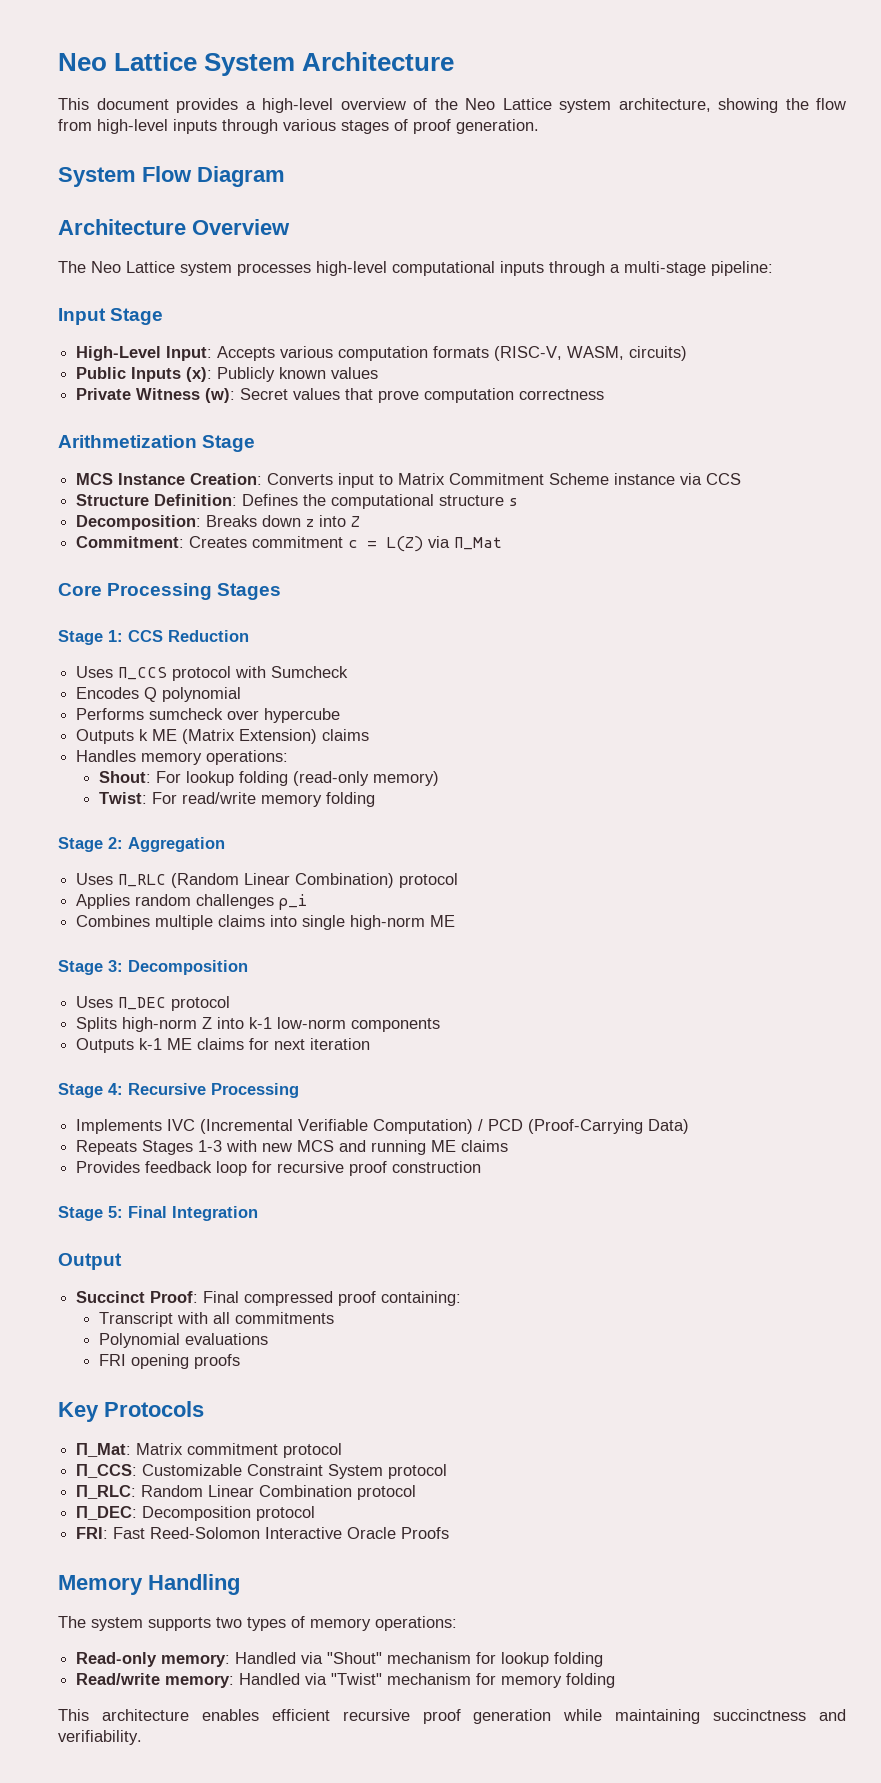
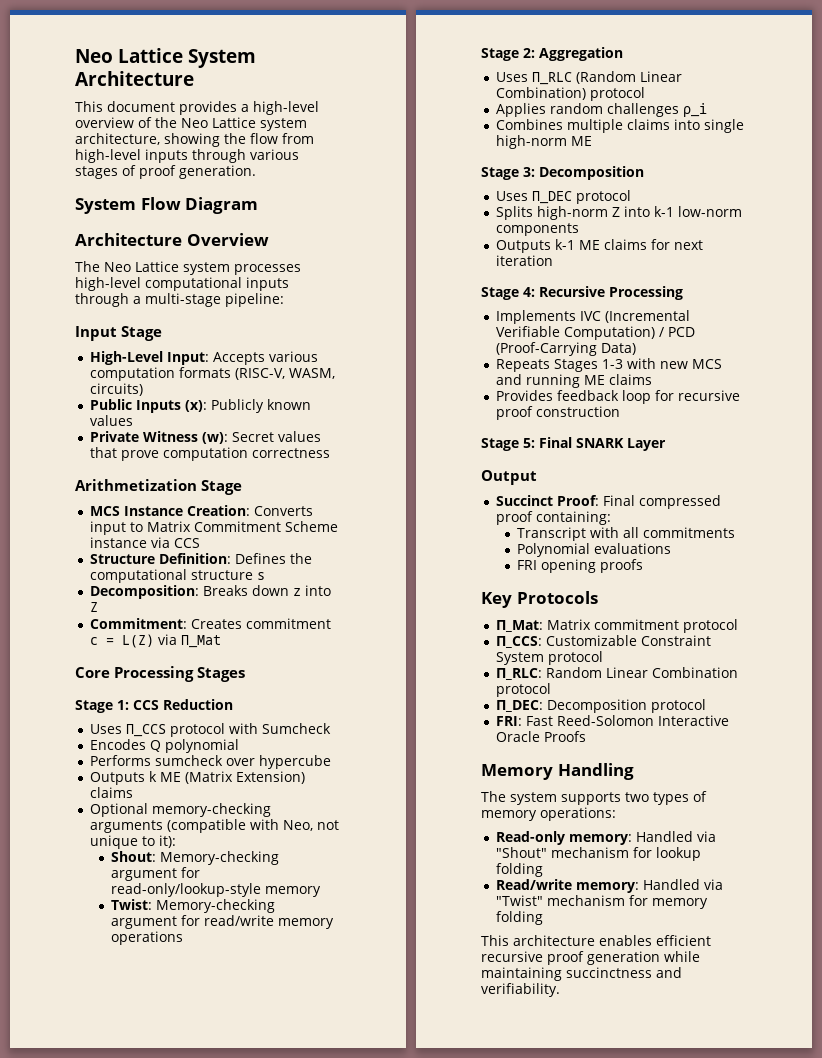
- Handles memory operations:
- Shout: For lookup folding (read-only memory)
- Twist: For read/write memory folding
+ Optional memory-checking arguments (compatible with Neo, not unique to it):
+ Shout: Memory-checking argument for read-only/lookup-style memory
+ Twist: Memory-checking argument for read/write memory operations
- Stage 5: Final Integration
+ Stage 5: Final SNARK Layer

